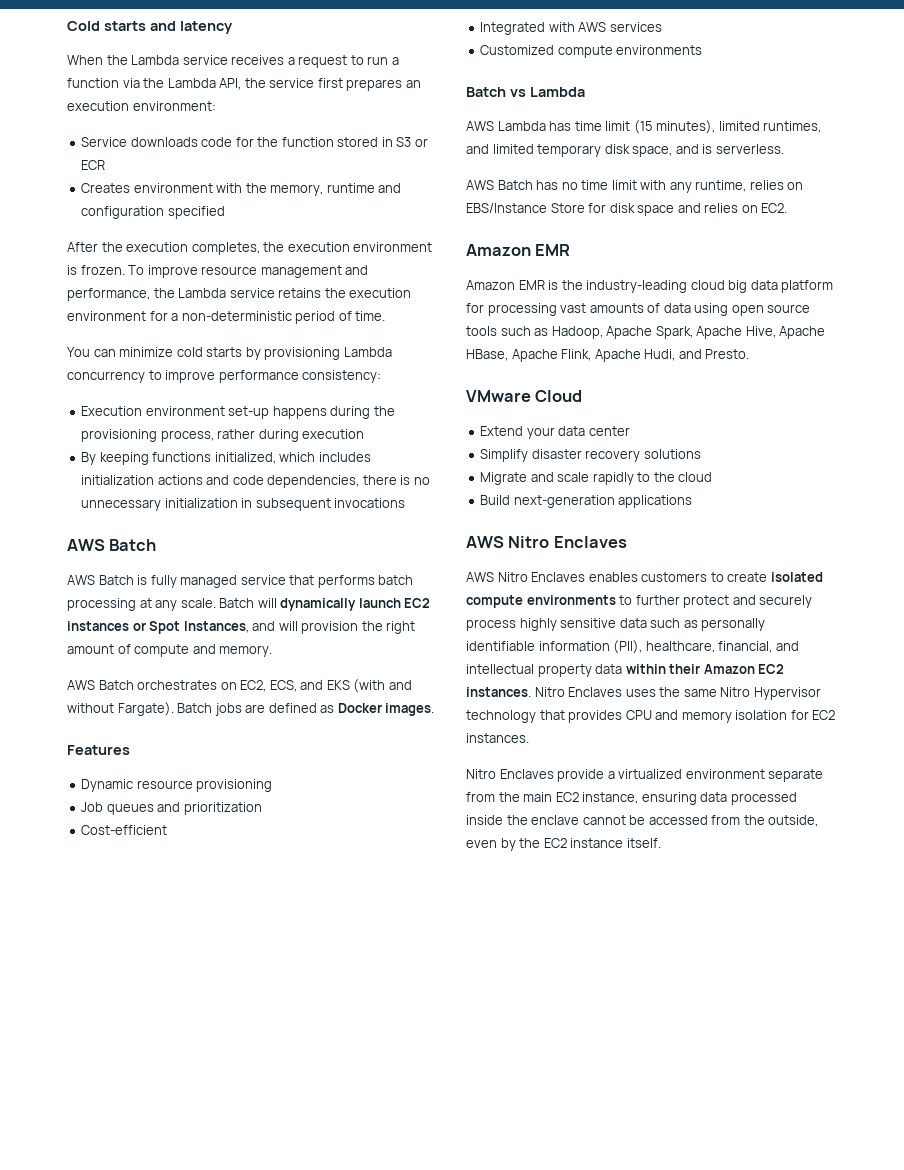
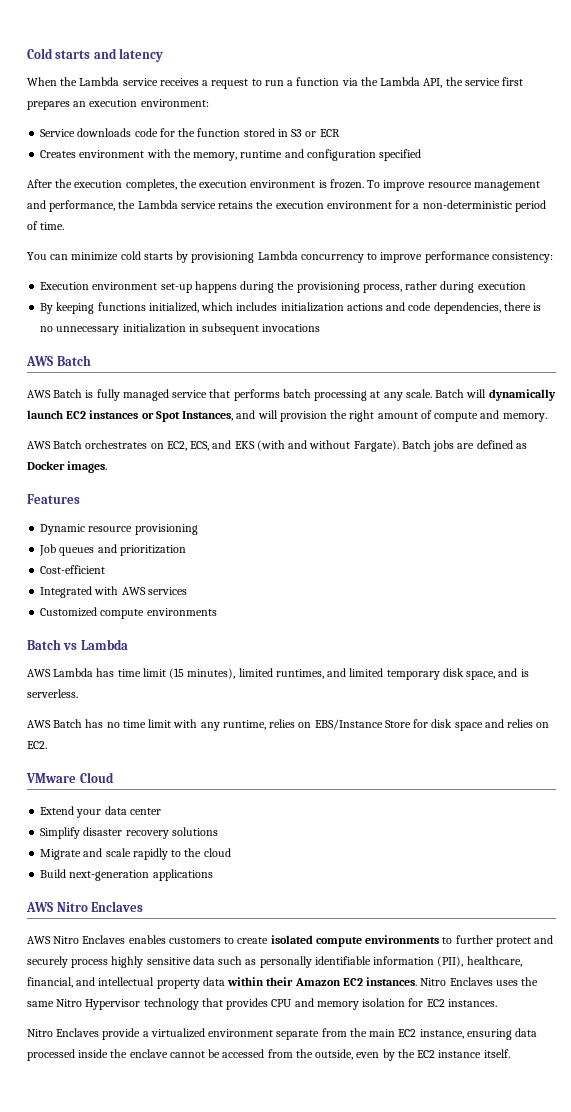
  AWS Batch has no time limit with any runtime, relies on EBS/Instance Store for disk space and relies on EC2.
- Amazon EMR
- Amazon EMR is the industry-leading cloud big data platform for processing vast amounts of data using open source tools such as Hadoop, Apache Spark, Apache Hive, Apache HBase, Apache Flink, Apache Hudi, and Presto.

